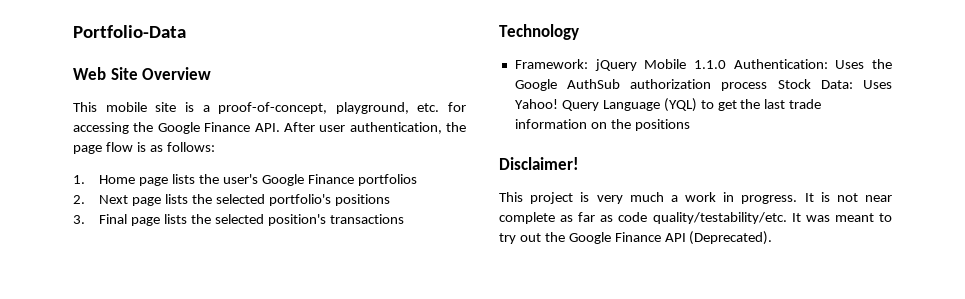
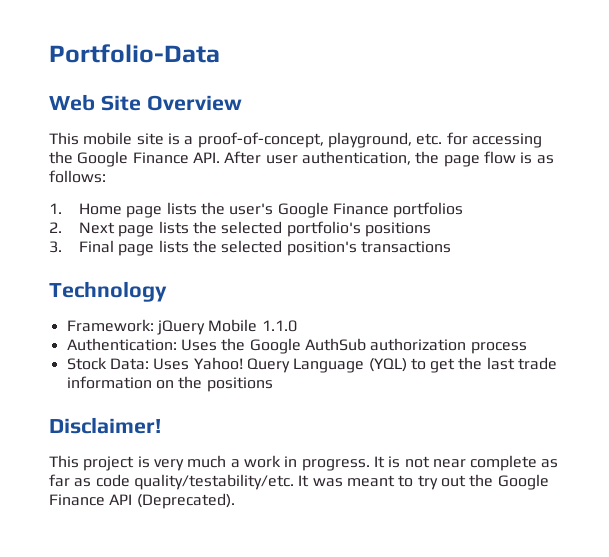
- Framework: jQuery Mobile 1.1.0 Authentication: Uses the Google AuthSub authorization process Stock Data: Uses Yahoo!
+ Framework: jQuery Mobile 1.1.0
+ Authentication: Uses the Google AuthSub authorization process
+ Stock Data: Uses Yahoo!

